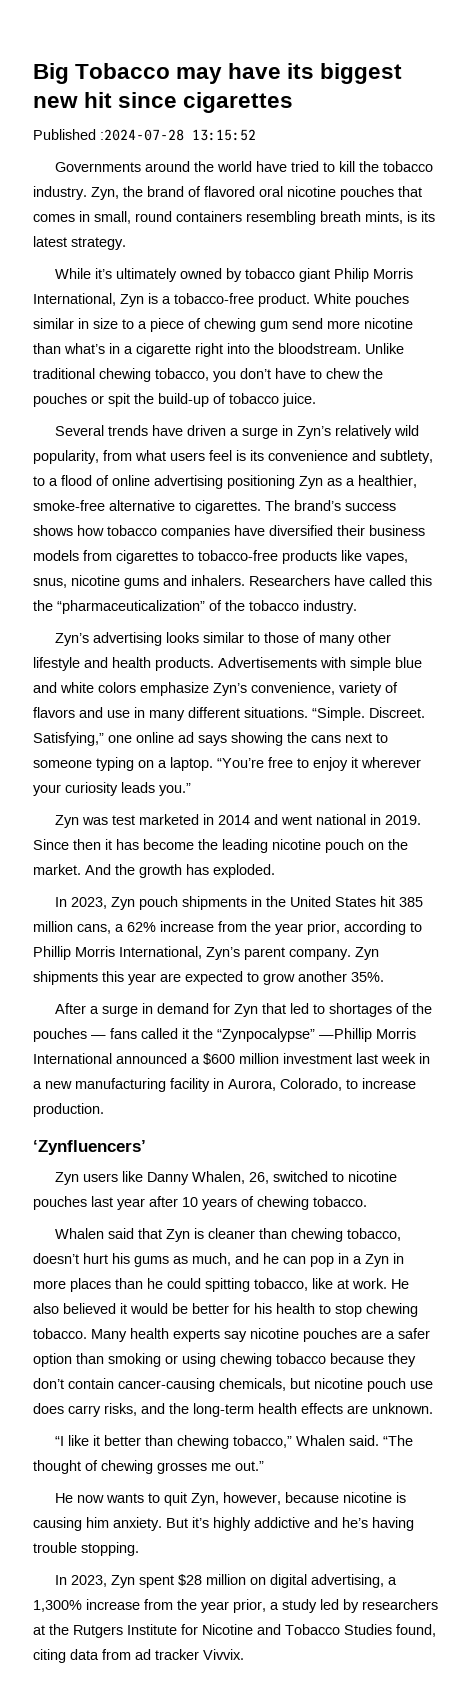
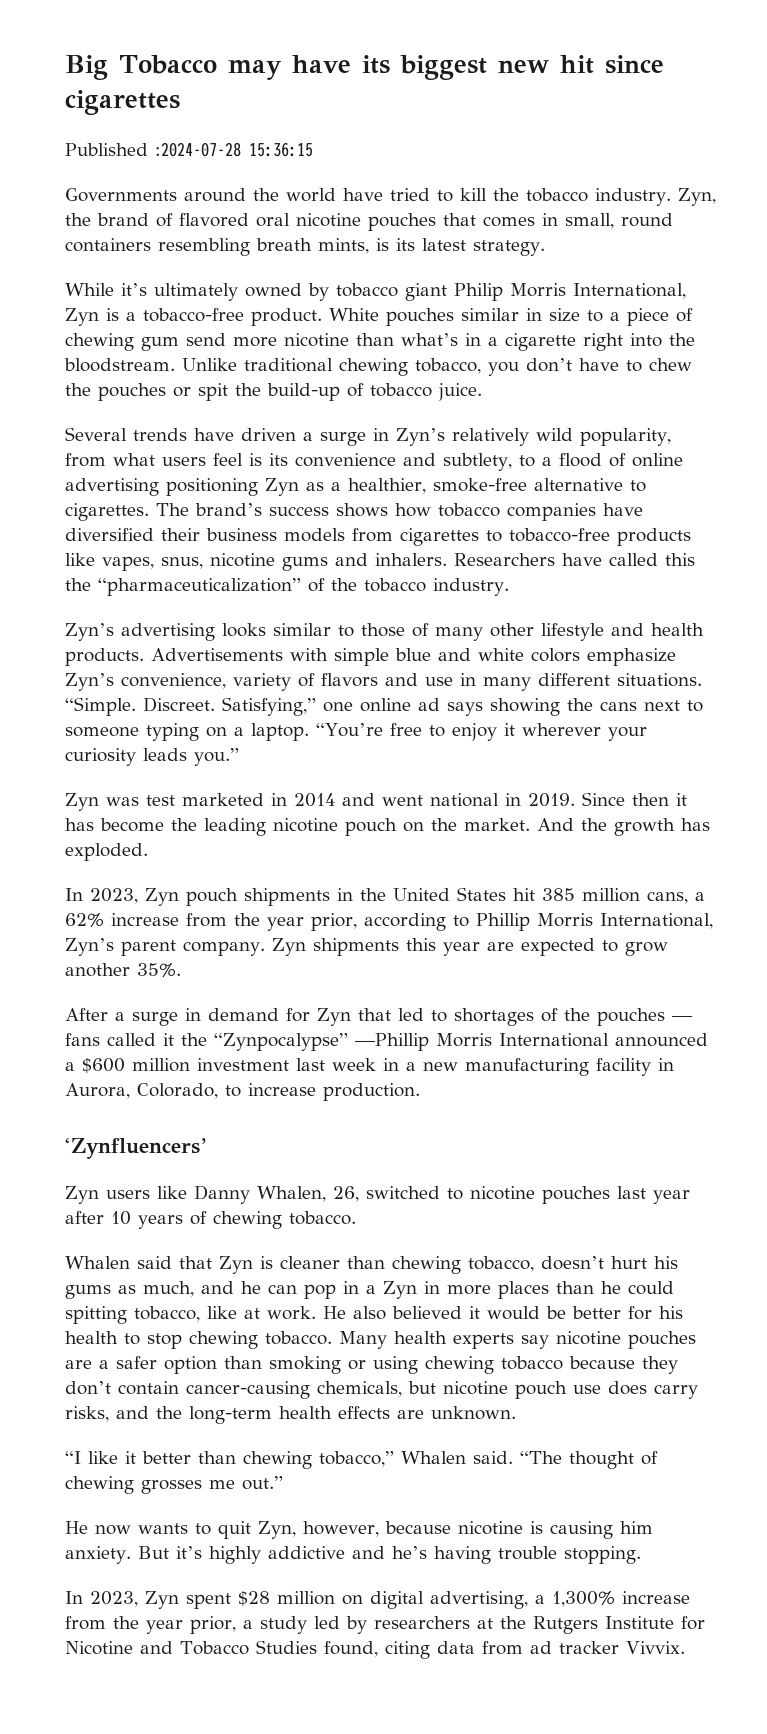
- Published :2024-07-28 13:15:52
+ Published :2024-07-28 15:36:15

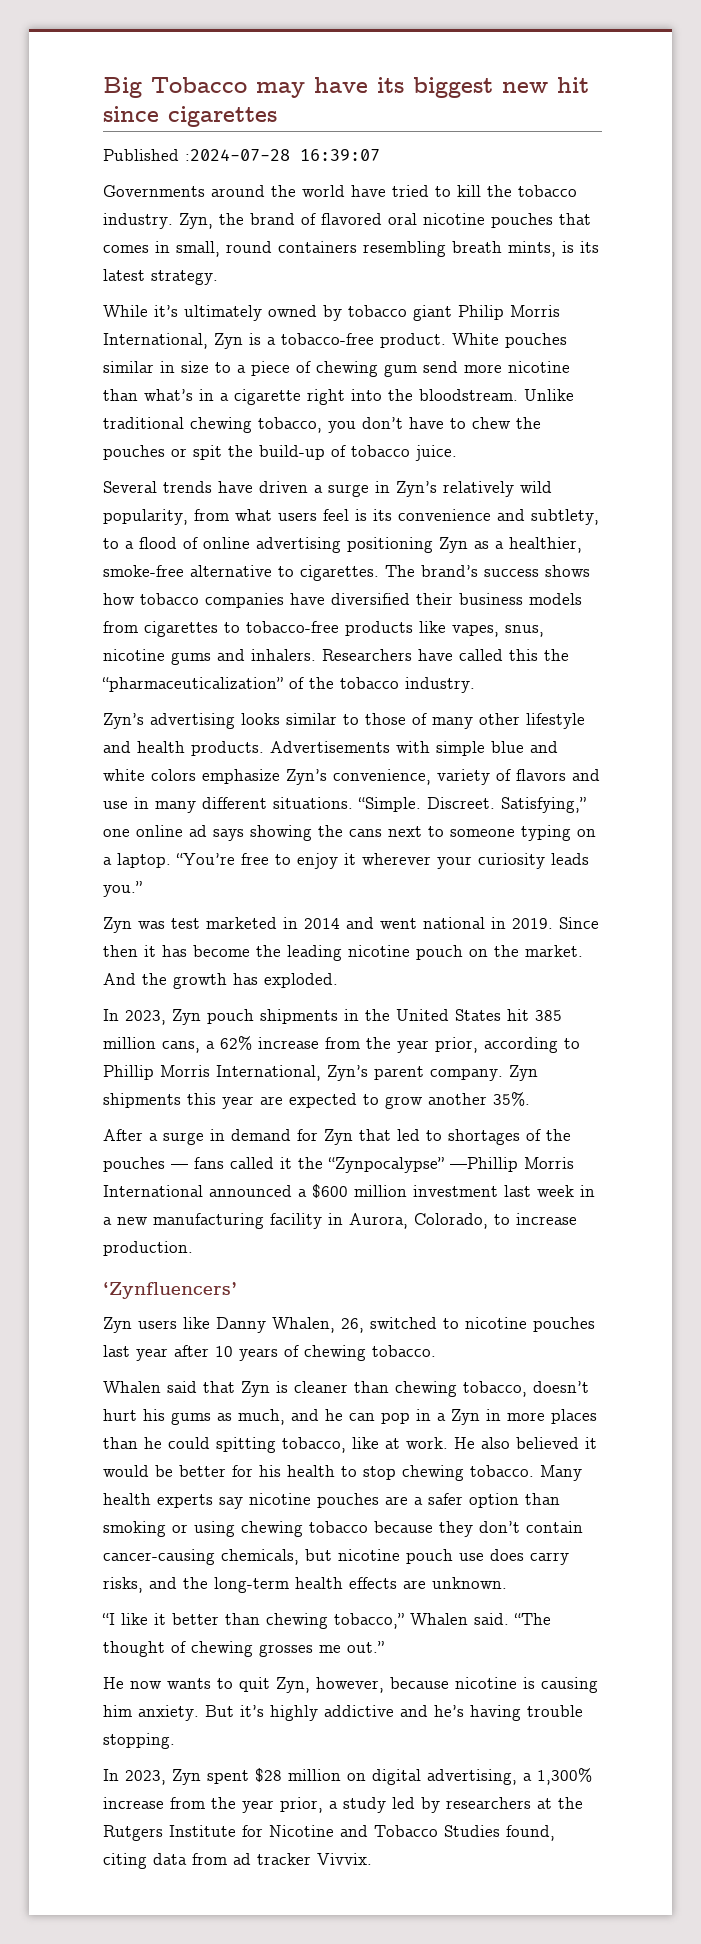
- Published :2024-07-28 15:36:15
+ Published :2024-07-28 16:39:07

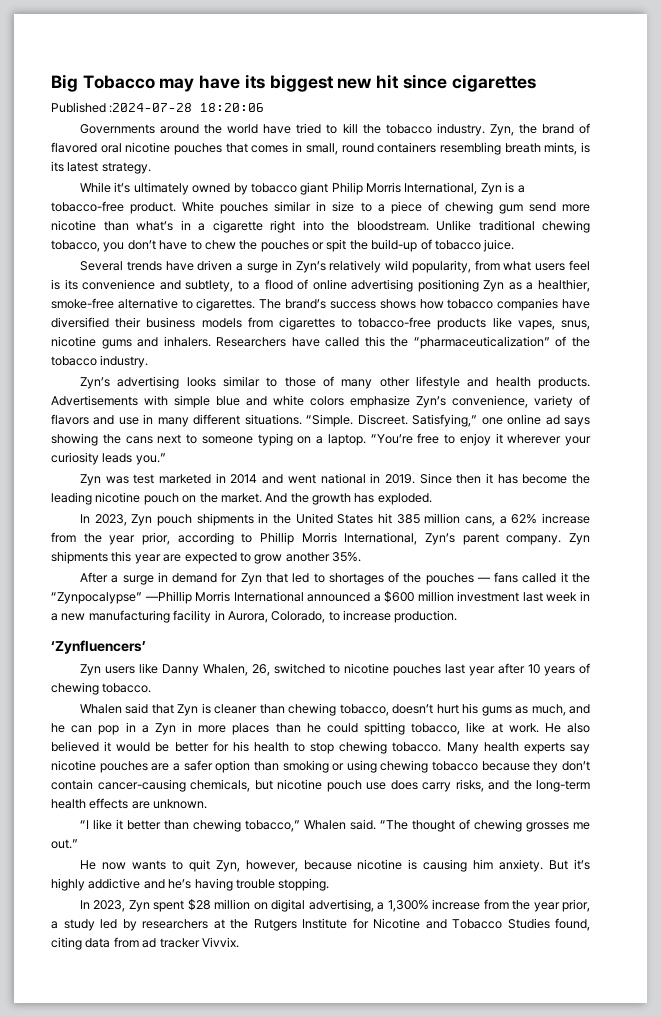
- Published :2024-07-28 16:39:07
+ Published :2024-07-28 18:20:06

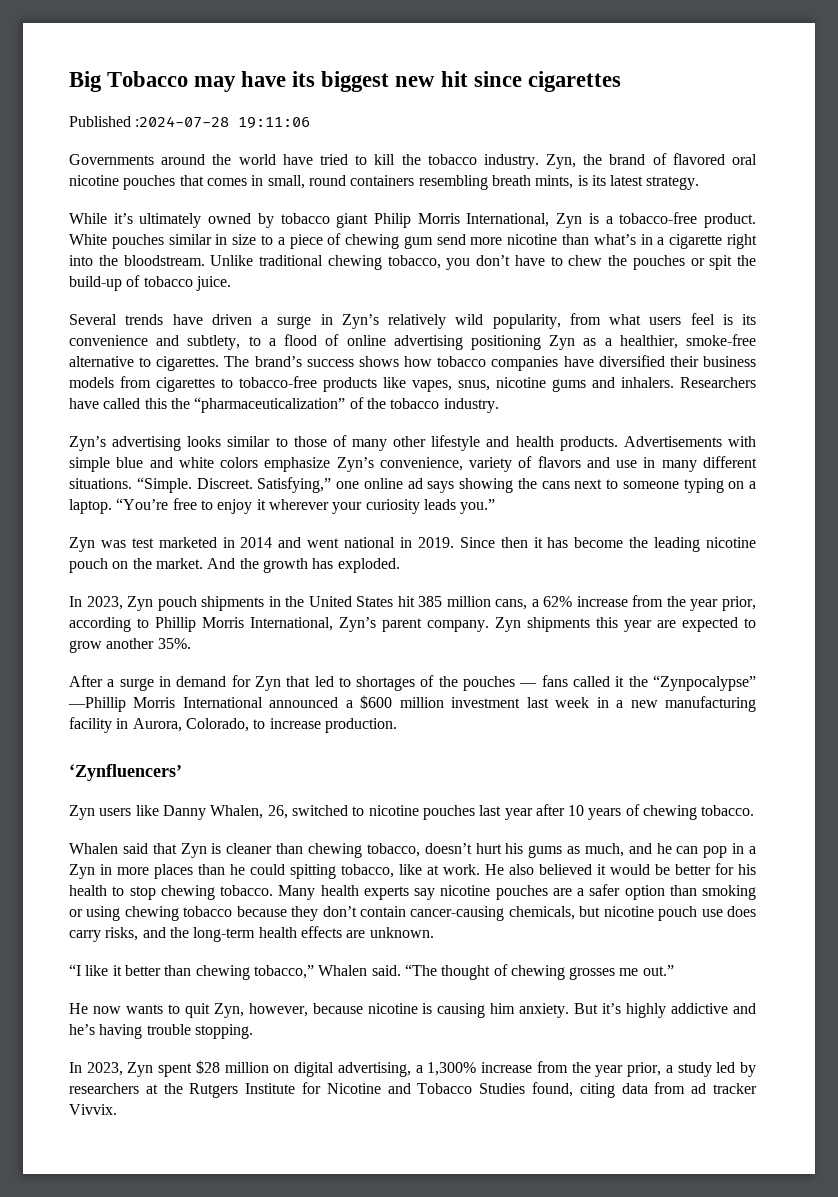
- Published :2024-07-28 18:20:06
+ Published :2024-07-28 19:11:06

